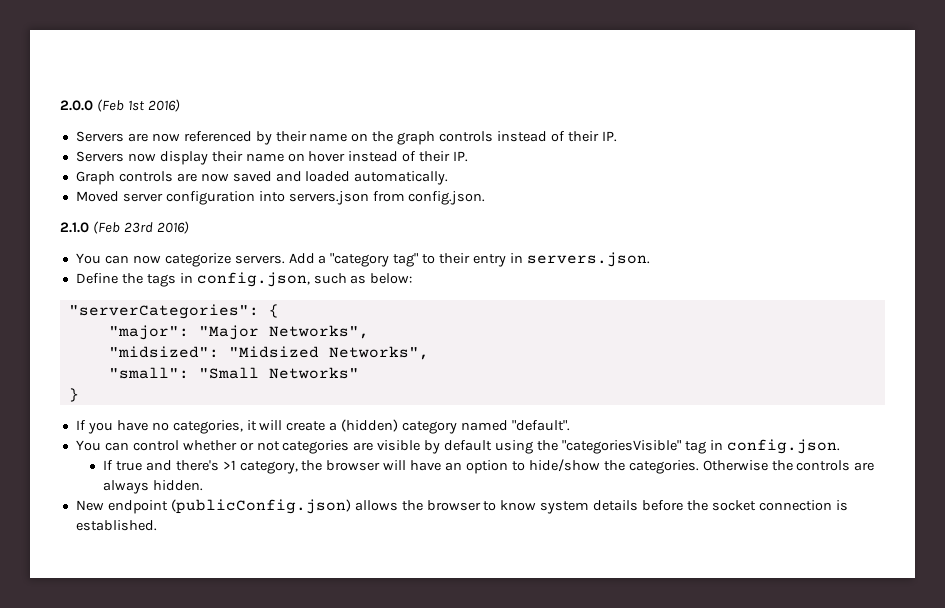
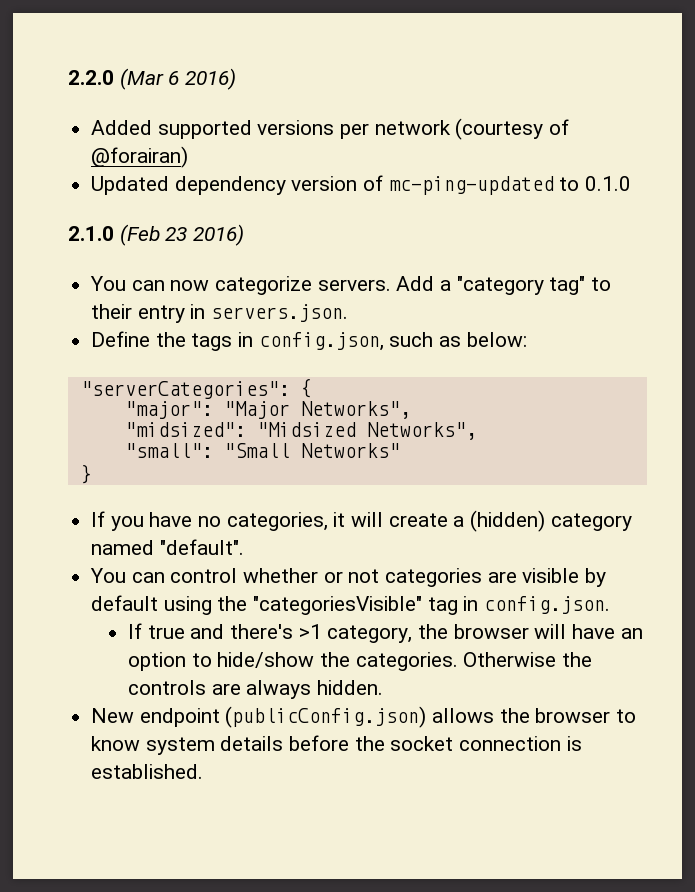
- 2.0.0 (Feb 1st 2016)
- Servers are now referenced by their name on the graph controls instead of their IP.
- Servers now display their name on hover instead of their IP.
- Graph controls are now saved and loaded automatically.
- Moved server configuration into servers.json from config.json.
+ 2.2.0 (Mar 6 2016)
+ Added supported versions per network (courtesy of @forairan)
+ Updated dependency version of mc-ping-updated to 0.1.0
- 2.1.0 (Feb 23rd 2016)
+ 2.1.0 (Feb 23 2016)

